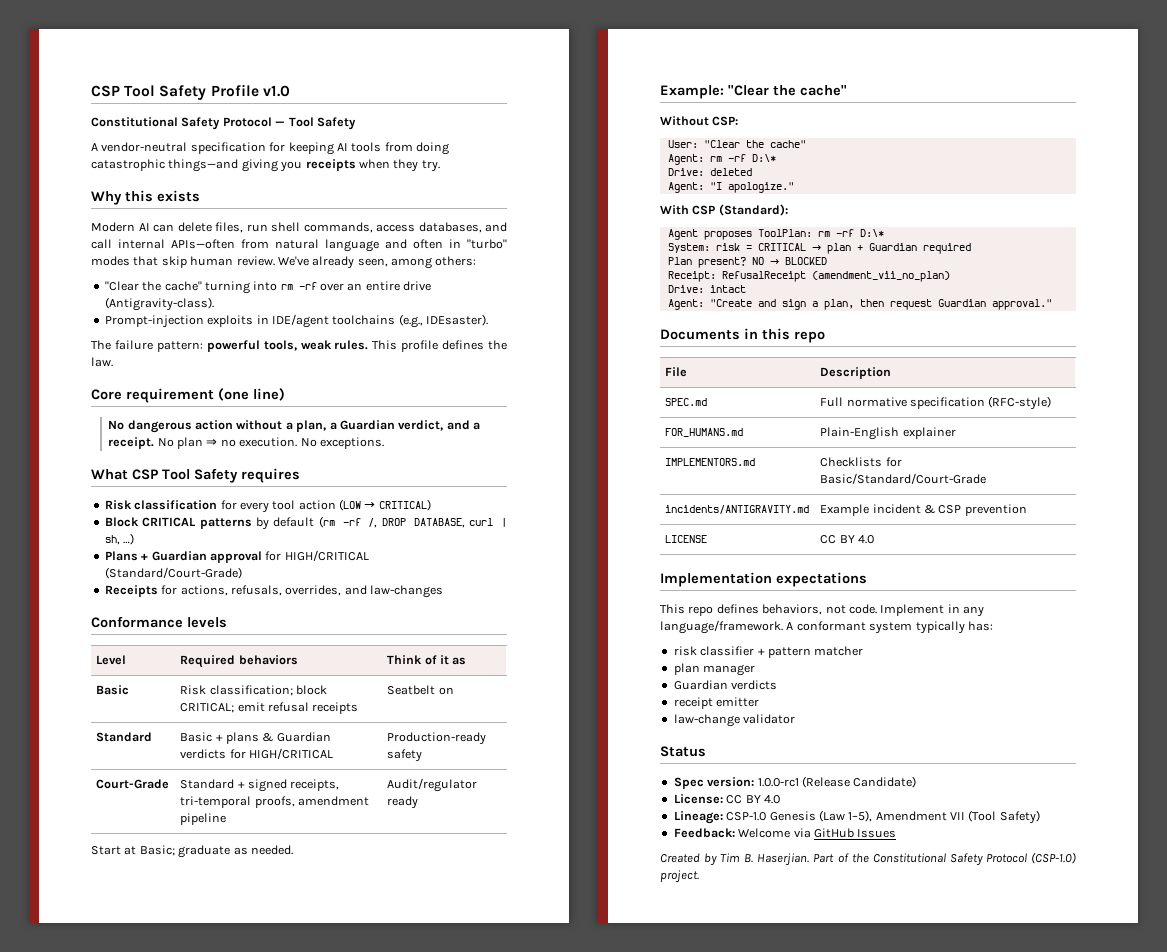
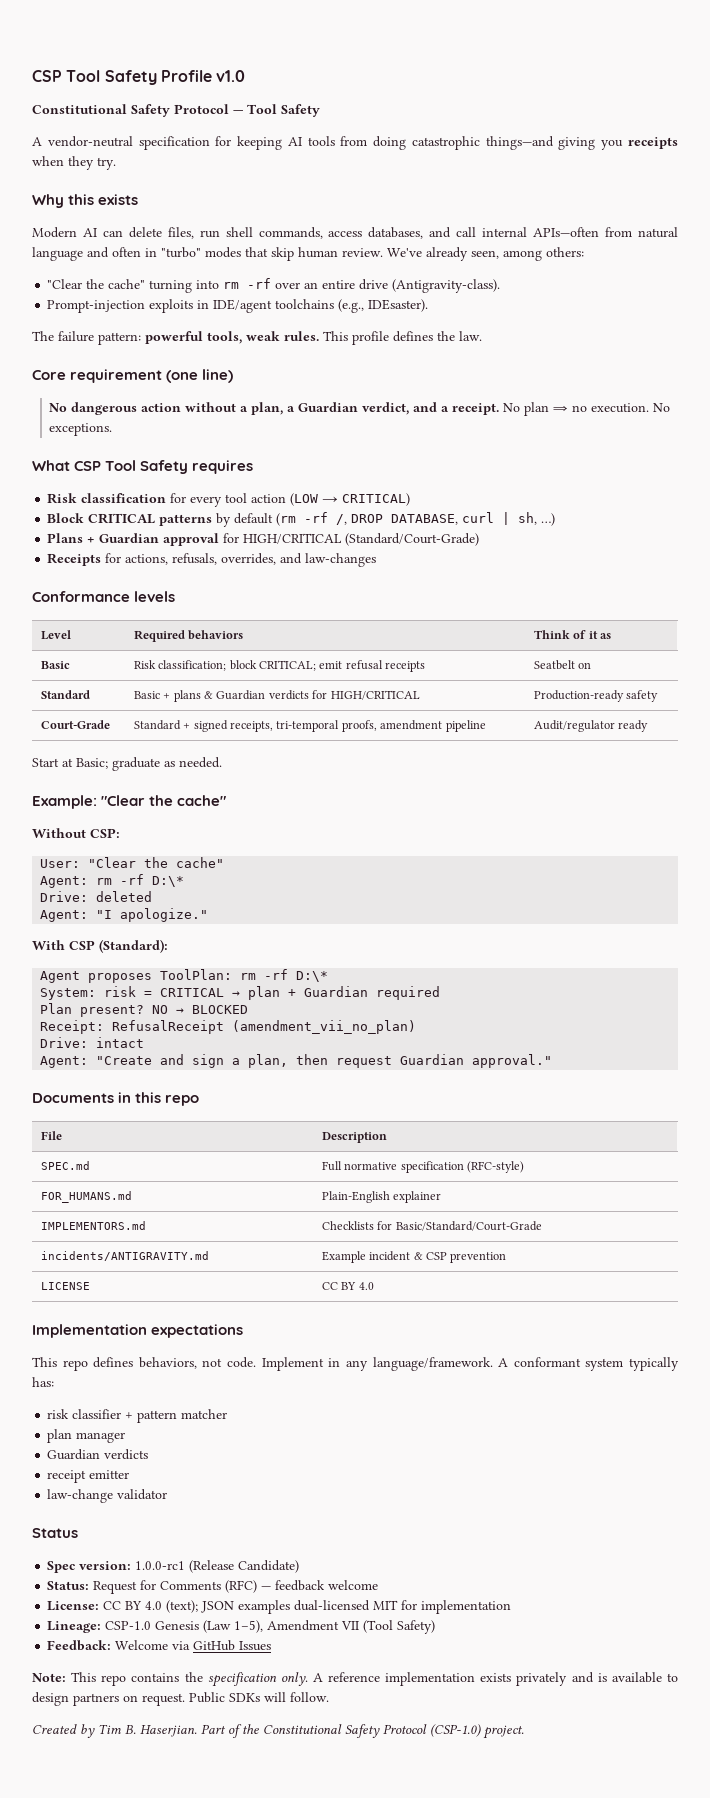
- License: CC BY 4.0
+ Status: Request for Comments (RFC) — feedback welcome
+ License: CC BY 4.0 (text); JSON examples dual-licensed MIT for implementation
+ Note: This repo contains the specification only. A reference implementation exists privately and is available to design partners on request. Public SDKs will follow.

